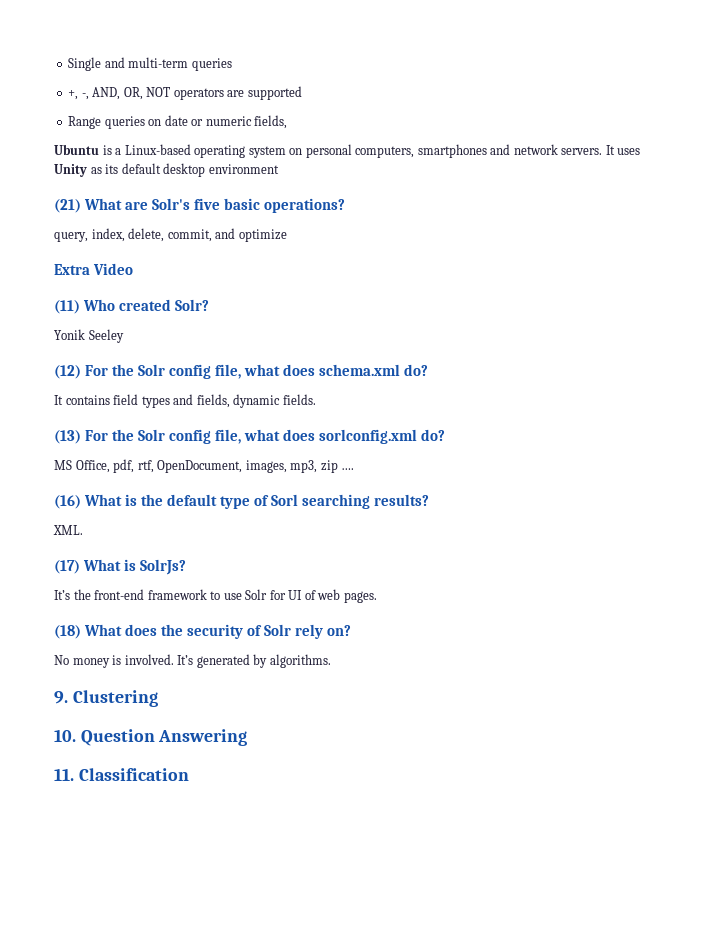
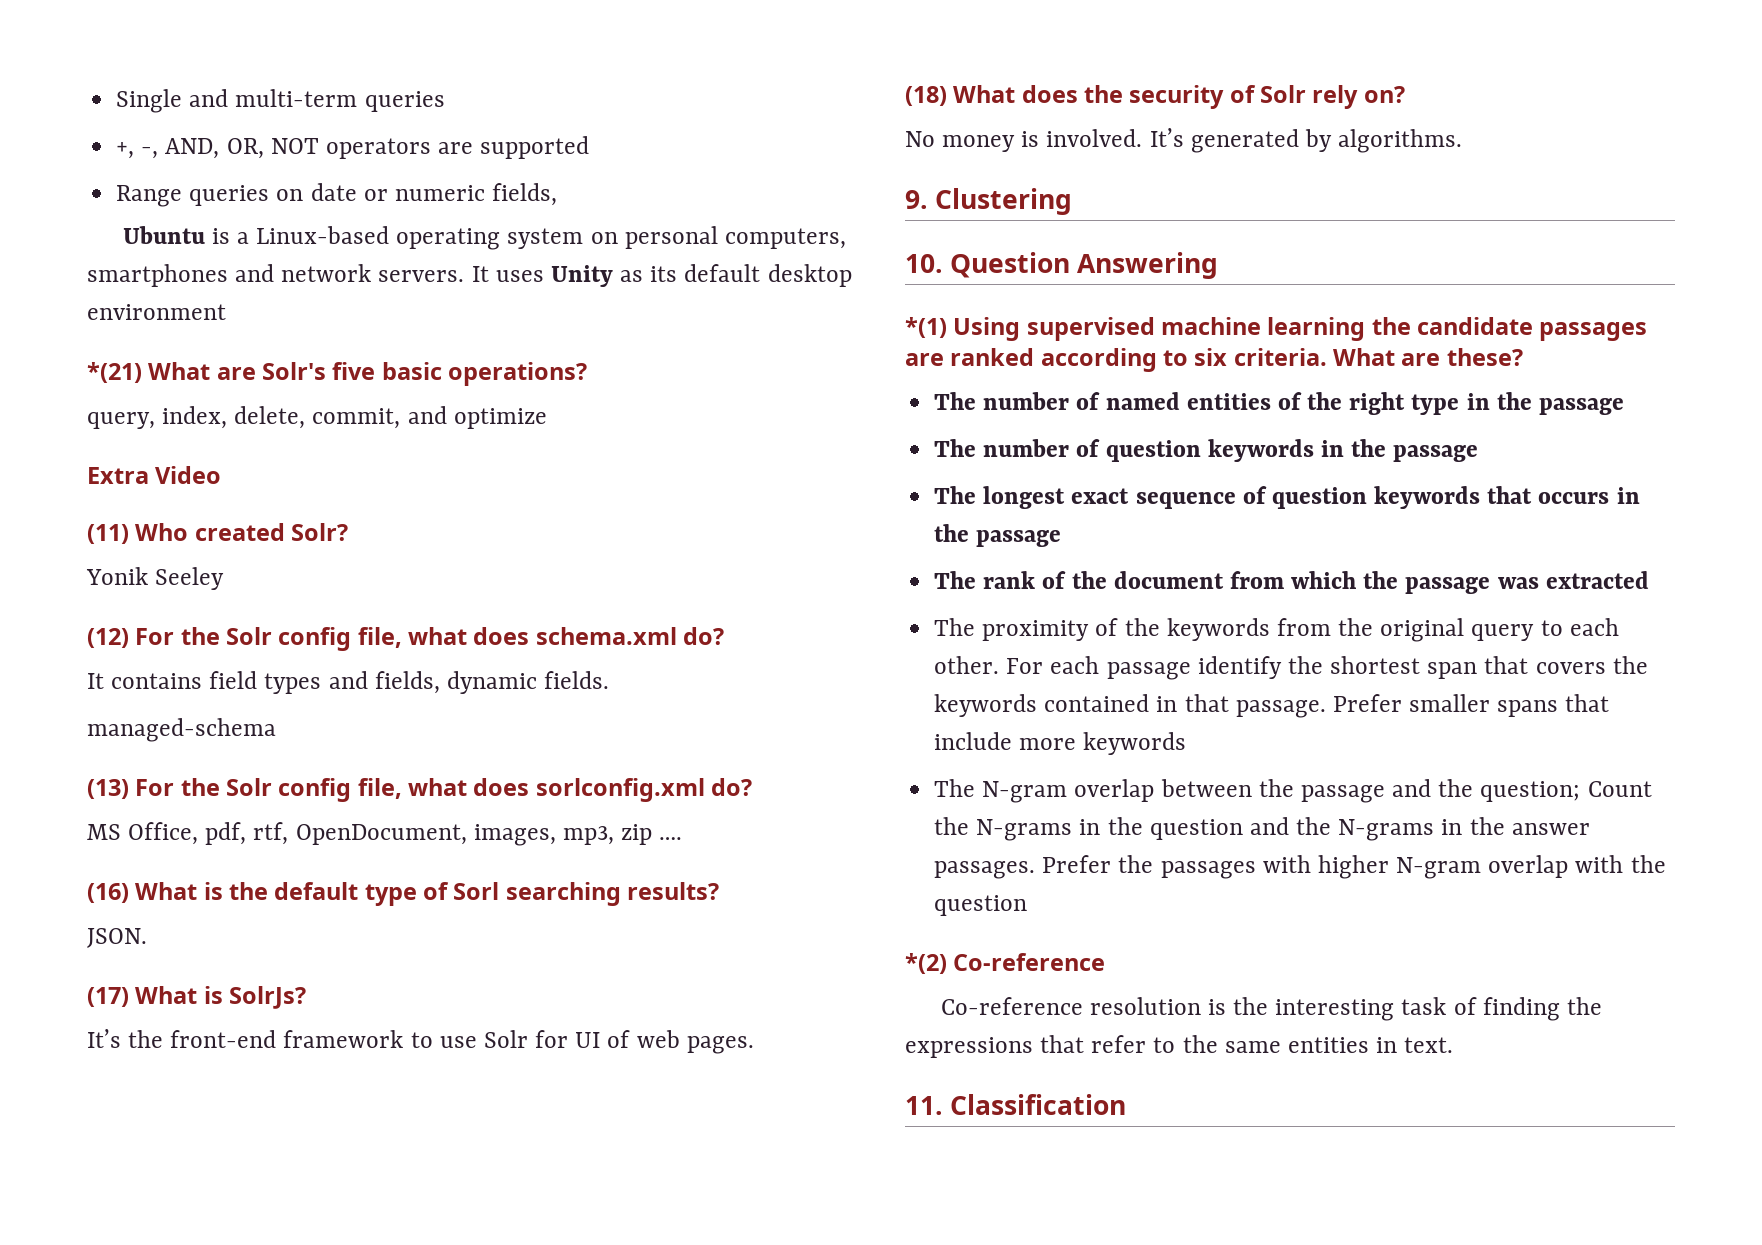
- (21) What are Solr's five basic operations?
+ *(21) What are Solr's five basic operations?
+ managed-schema
- XML.
+ JSON.
+ *(1) Using supervised machine learning the candidate passages are ranked according to six criteria. What are these?
+ The number of named entities of the right type in the passage
+ The number of question keywords in the passage
+ The longest exact sequence of question keywords that occurs in the passage
+ The rank of the document from which the passage was extracted
+ The proximity of the keywords from the original query to each other. For each passage identify the shortest span that covers the keywords contained in that passage. Prefer smaller spans that include more keywords
+ The N-gram overlap between the passage and the question; Count the N-grams in the question and the N-grams in the answer passages. Prefer the passages with higher N-gram overlap with the question
+ *(2) Co-reference
+ Co-reference resolution is the interesting task of finding the expressions that refer to the same entities in text.

